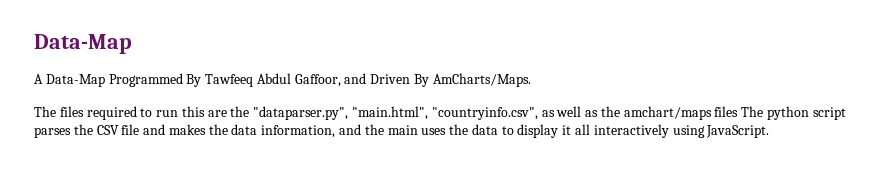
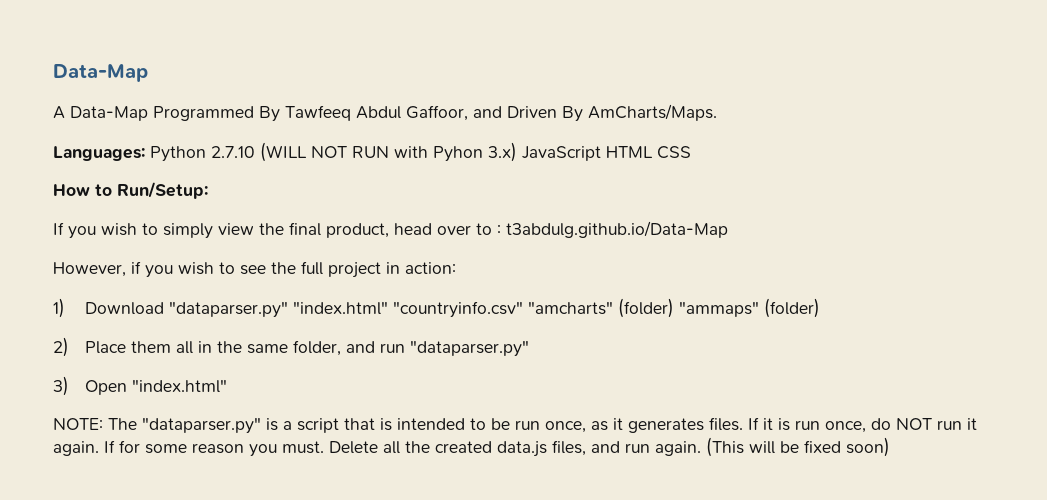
- The files required to run this are the "dataparser.py", "main.html", "countryinfo.csv", as well as the amchart/maps files The python script parses the CSV file and makes the data information, and the main uses the data to display it all interactively using JavaScript.
+ Languages: Python 2.7.10 (WILL NOT RUN with Pyhon 3.x) JavaScript HTML CSS
+ How to Run/Setup:
+ If you wish to simply view the final product, head over to : t3abdulg.github.io/Data-Map
+ However, if you wish to see the full project in action:
+ 1) Download "dataparser.py" "index.html" "countryinfo.csv" "amcharts" (folder) "ammaps" (folder)
+ 2) Place them all in the same folder, and run "dataparser.py"
+ 3) Open "index.html"
+ NOTE: The "dataparser.py" is a script that is intended to be run once, as it generates files. If it is run once, do NOT run it again. If for some reason you must. Delete all the created data.js files, and run again. (This will be fixed soon)

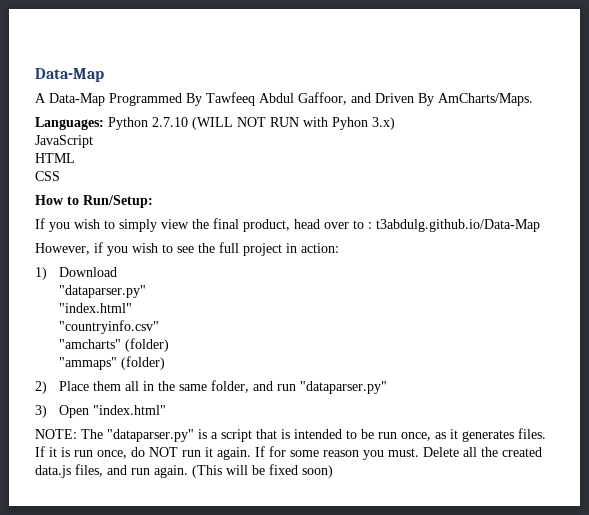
- Languages: Python 2.7.10 (WILL NOT RUN with Pyhon 3.x) JavaScript HTML CSS
+ Languages: Python 2.7.10 (WILL NOT RUN with Pyhon 3.x)
+ JavaScript
+ HTML
+ CSS
- 1) Download "dataparser.py" "index.html" "countryinfo.csv" "amcharts" (folder) "ammaps" (folder)
+ 1) Download
+ "dataparser.py"
+ "index.html"
+ "countryinfo.csv"
+ "amcharts" (folder)
+ "ammaps" (folder)

